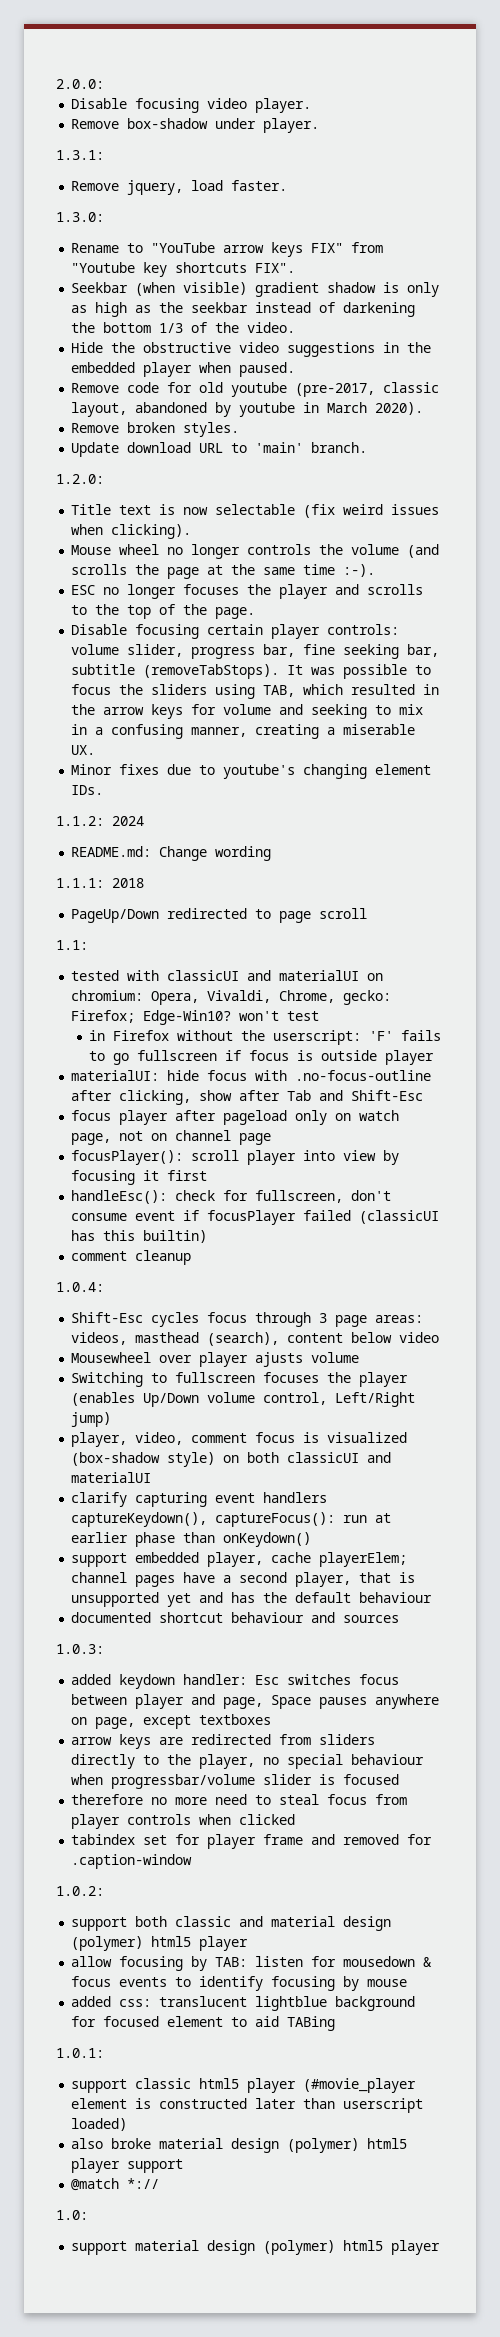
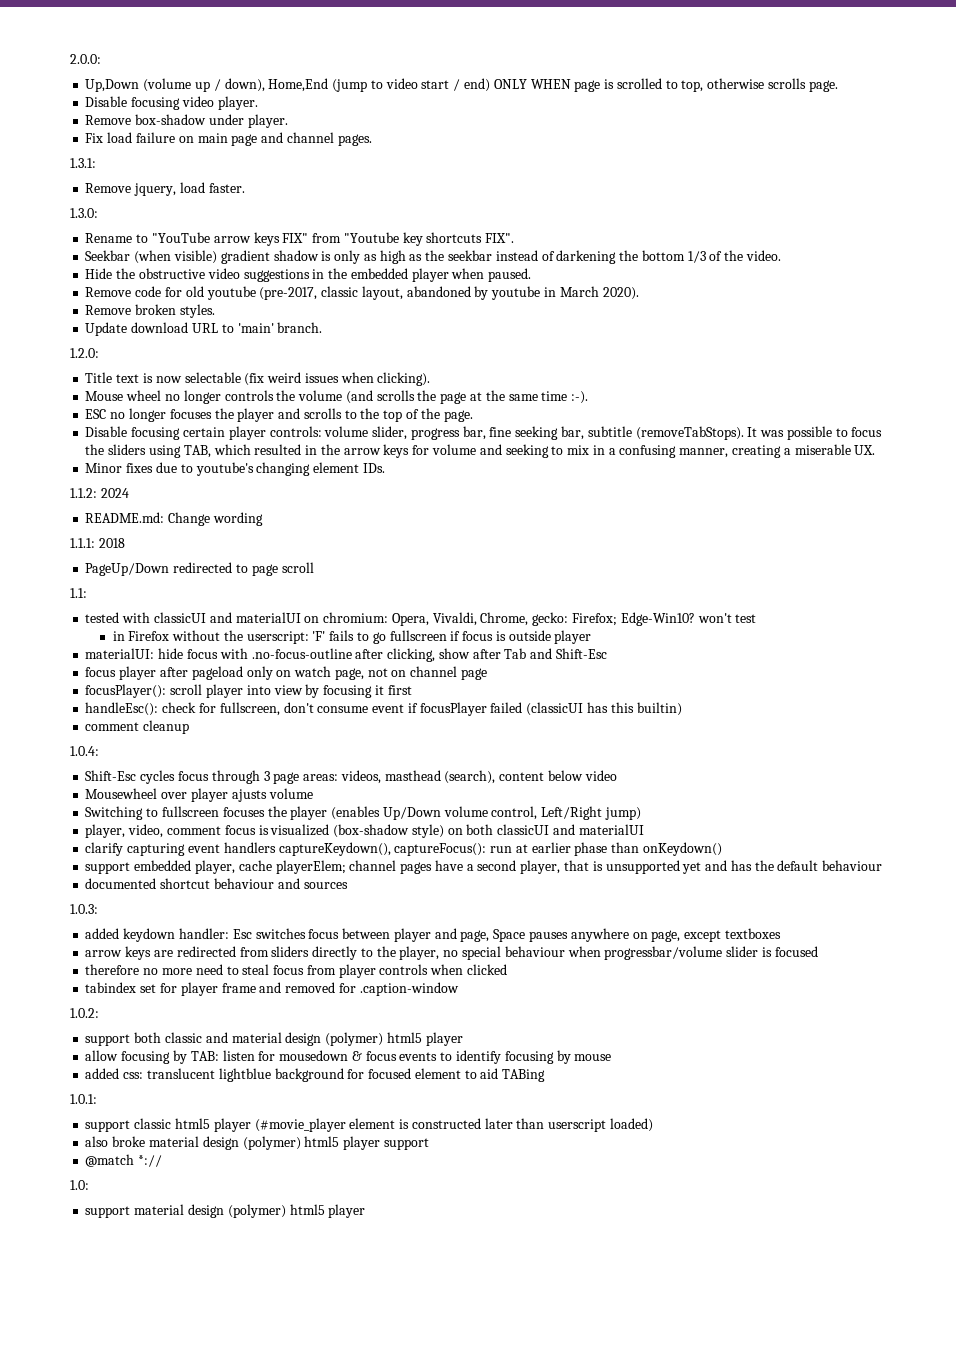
+ Up,Down (volume up / down), Home,End (jump to video start / end) ONLY WHEN page is scrolled to top, otherwise scrolls page.
+ Fix load failure on main page and channel pages.

